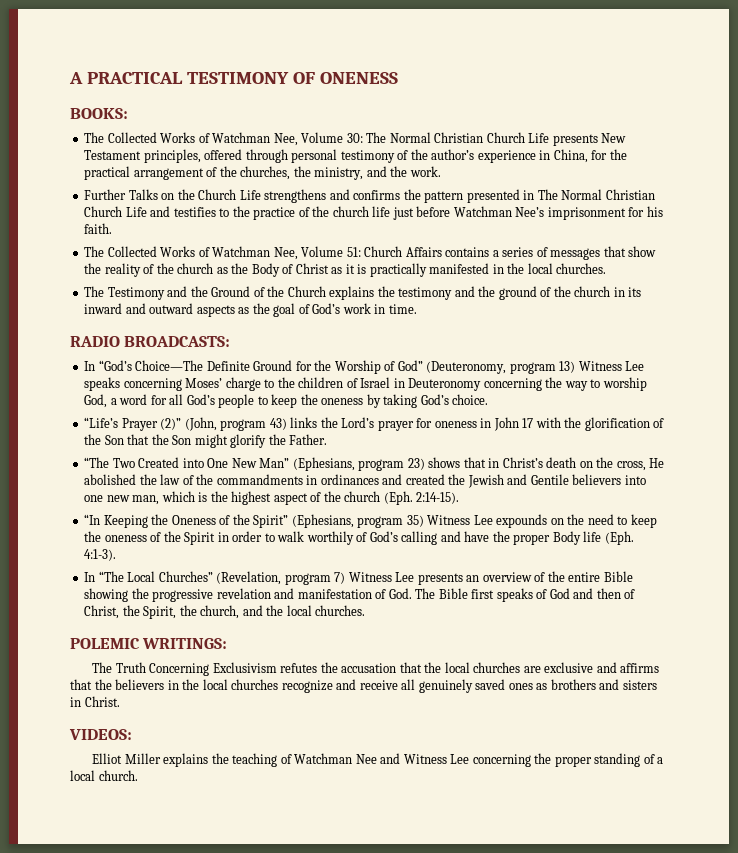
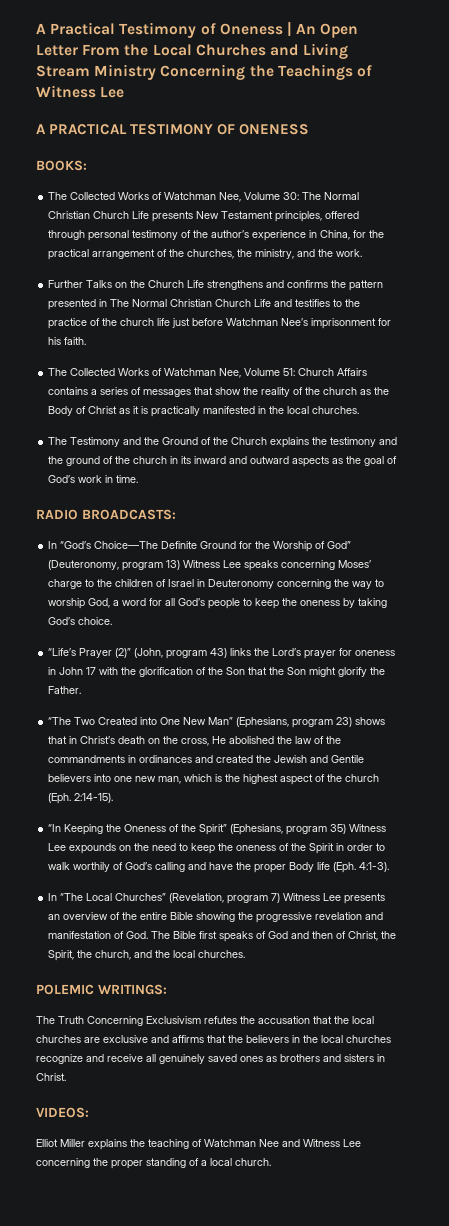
+ A Practical Testimony of Oneness | An Open Letter From the Local Churches and Living Stream Ministry Concerning the Teachings of Witness Lee

